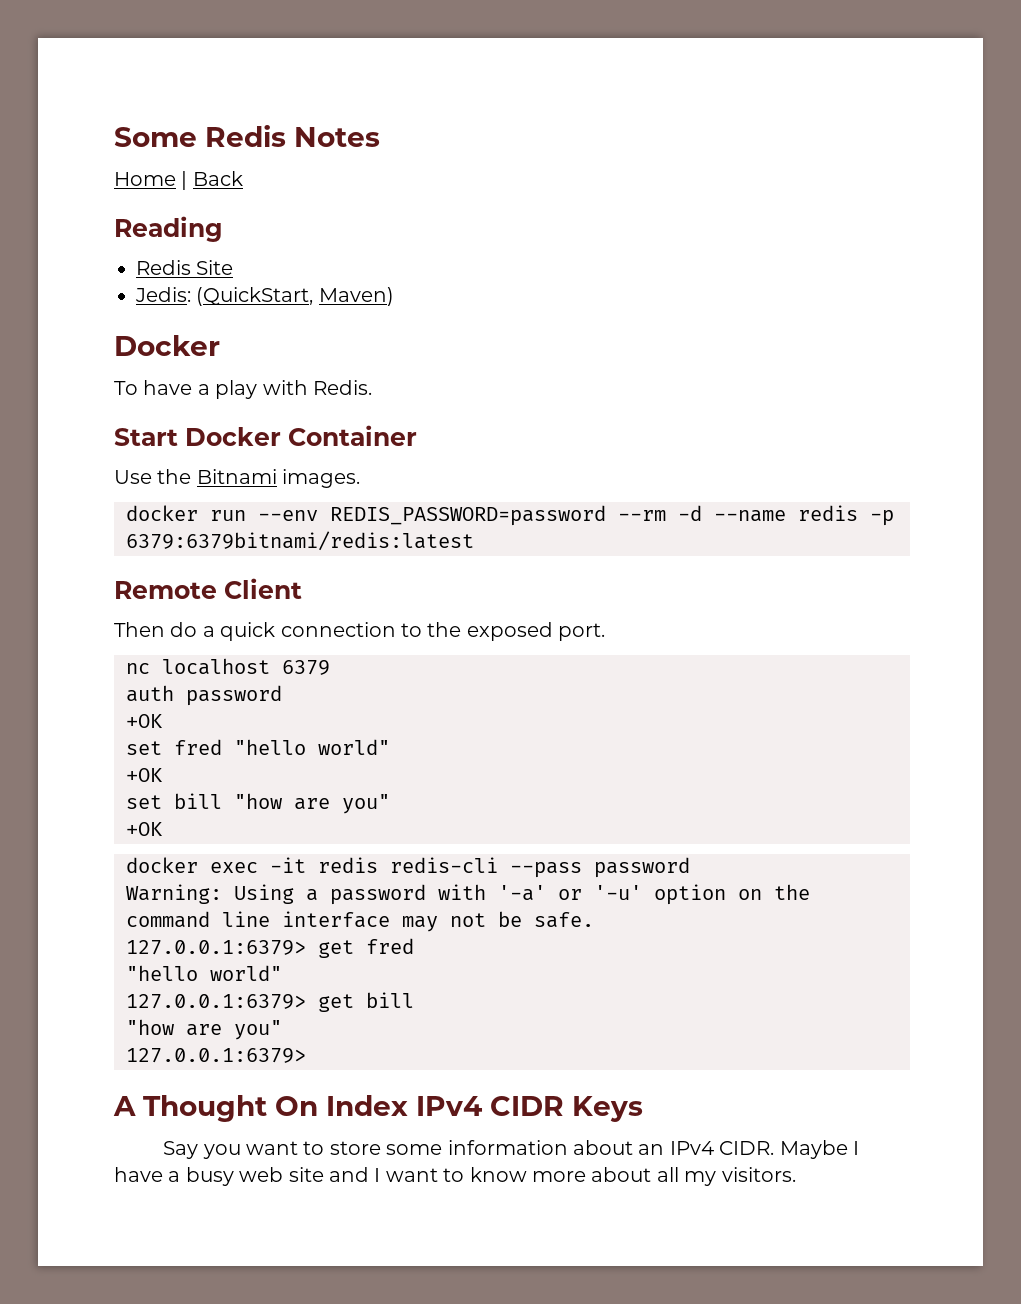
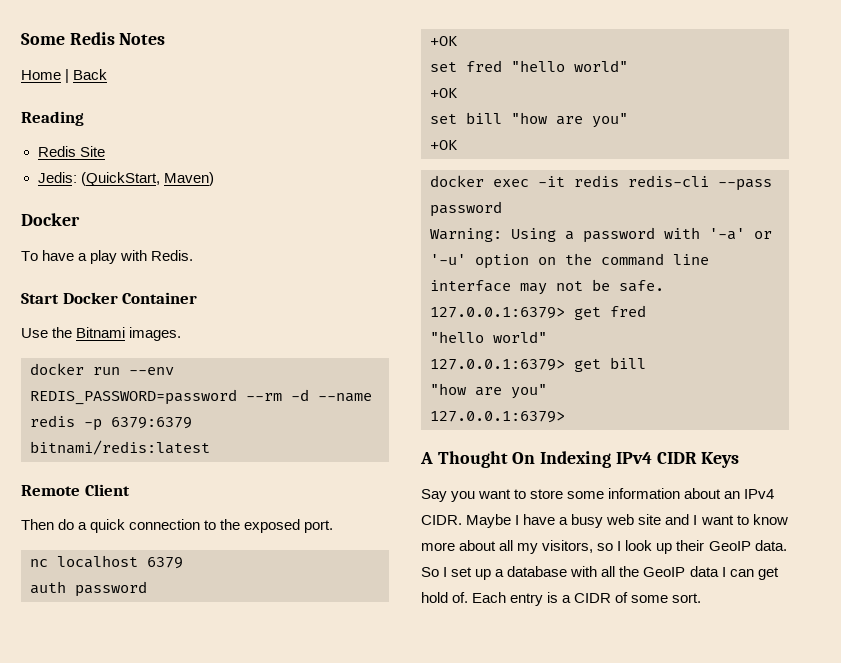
- docker run --env REDIS_PASSWORD=password --rm -d --name redis -p 6379:6379bitnami/redis:latest
+ docker run --env REDIS_PASSWORD=password --rm -d --name redis -p 6379:6379 bitnami/redis:latest
- A Thought On Index IPv4 CIDR Keys
+ A Thought On Indexing IPv4 CIDR Keys
- Maybe I have a busy web site and I want to know more about all my visitors.
+ Maybe I have a busy web site and I want to know more about all my visitors, so I look up their GeoIP data. So I set up a database with all the GeoIP data I can get hold of. Each entry is a CIDR of some sort.

